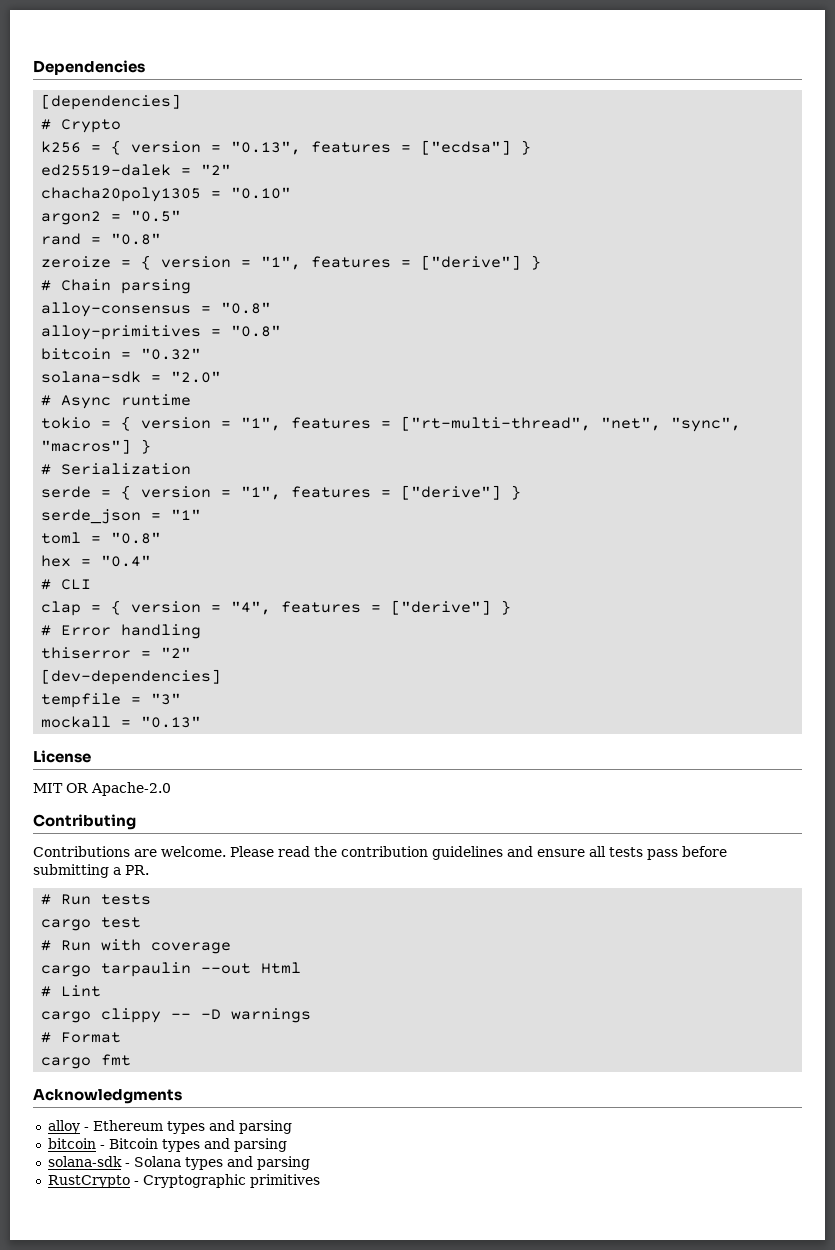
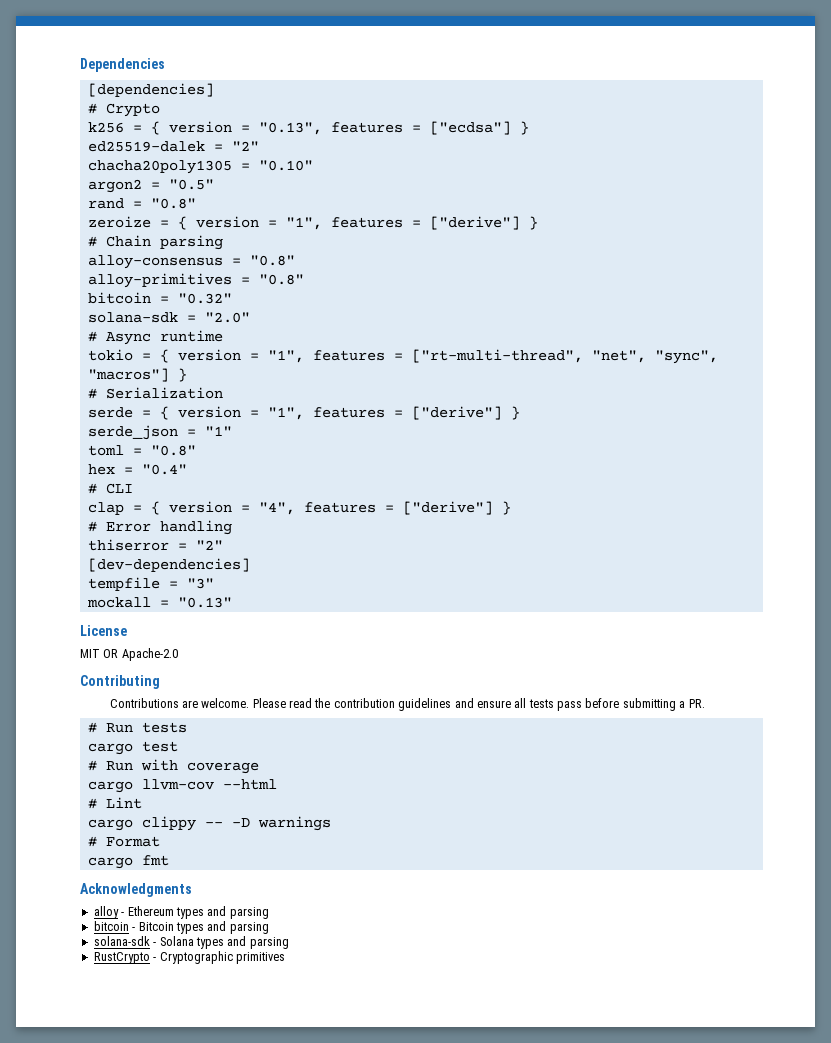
- cargo tarpaulin --out Html
+ cargo llvm-cov --html

